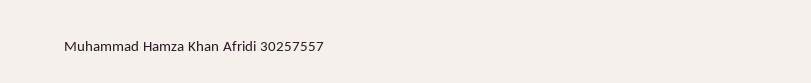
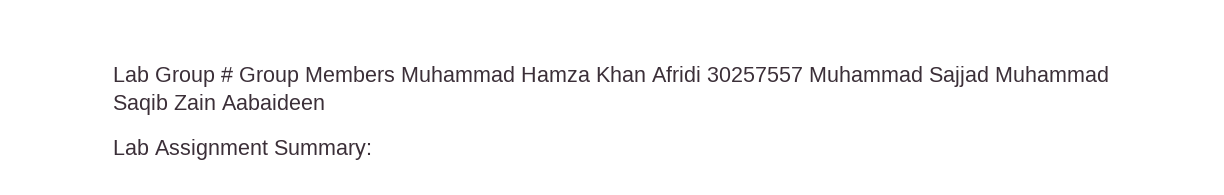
- Muhammad Hamza Khan Afridi 30257557
+ Lab Group # Group Members Muhammad Hamza Khan Afridi 30257557 Muhammad Sajjad Muhammad Saqib Zain Aabaideen
+ Lab Assignment Summary:

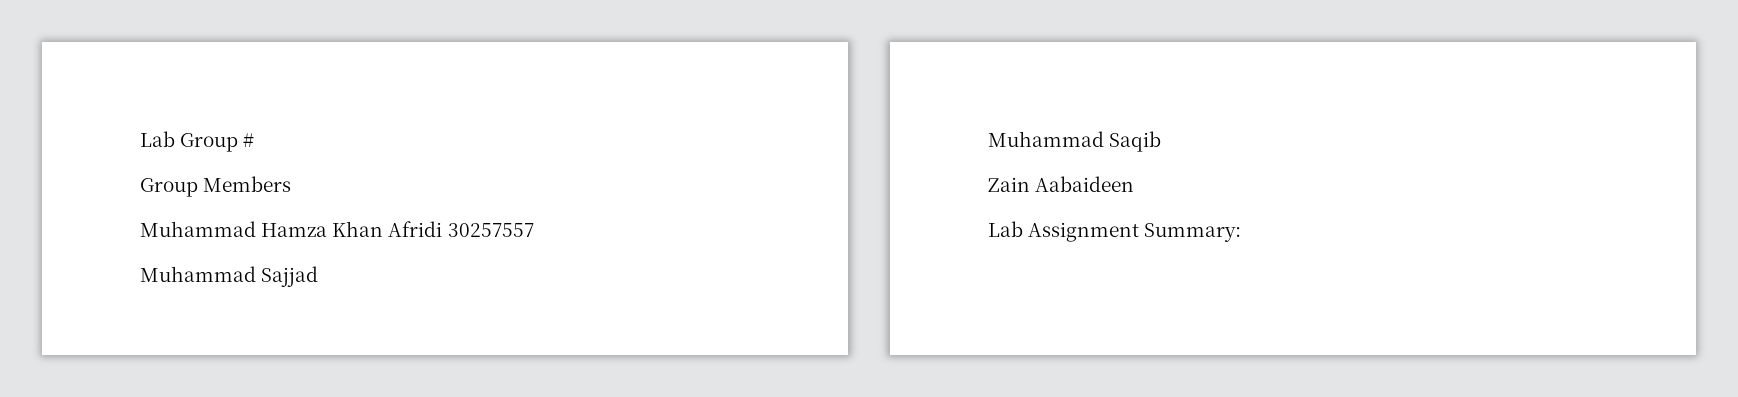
- Lab Group # Group Members Muhammad Hamza Khan Afridi 30257557 Muhammad Sajjad Muhammad Saqib Zain Aabaideen
+ Lab Group #
+ Group Members
+ Muhammad Hamza Khan Afridi 30257557
+ Muhammad Sajjad
+ Muhammad Saqib
+ Zain Aabaideen

